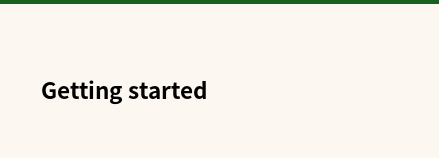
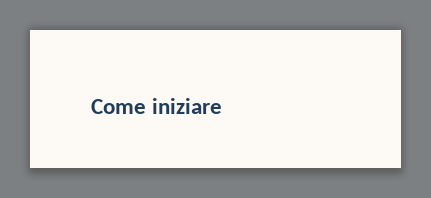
- Getting started
+ Come iniziare

